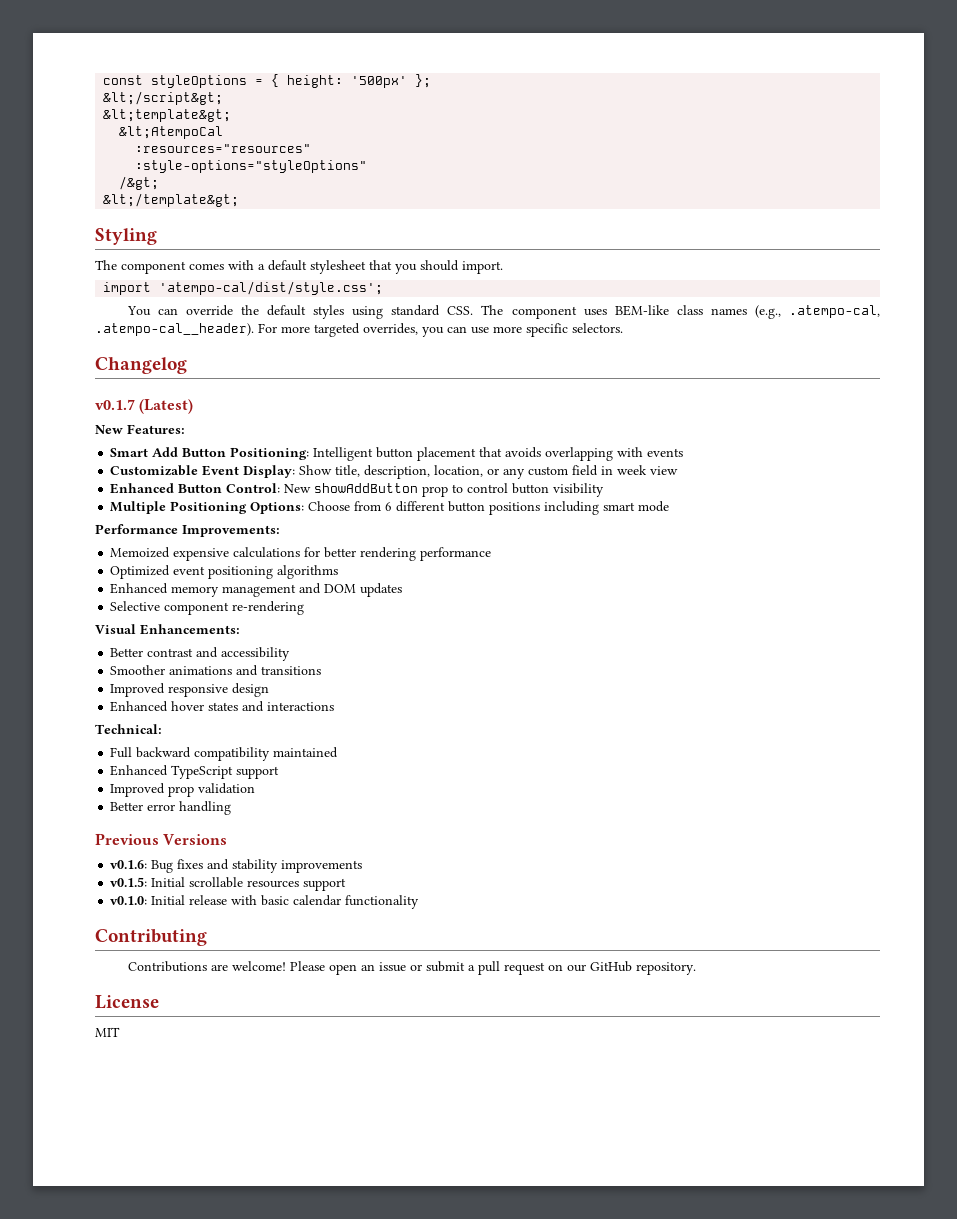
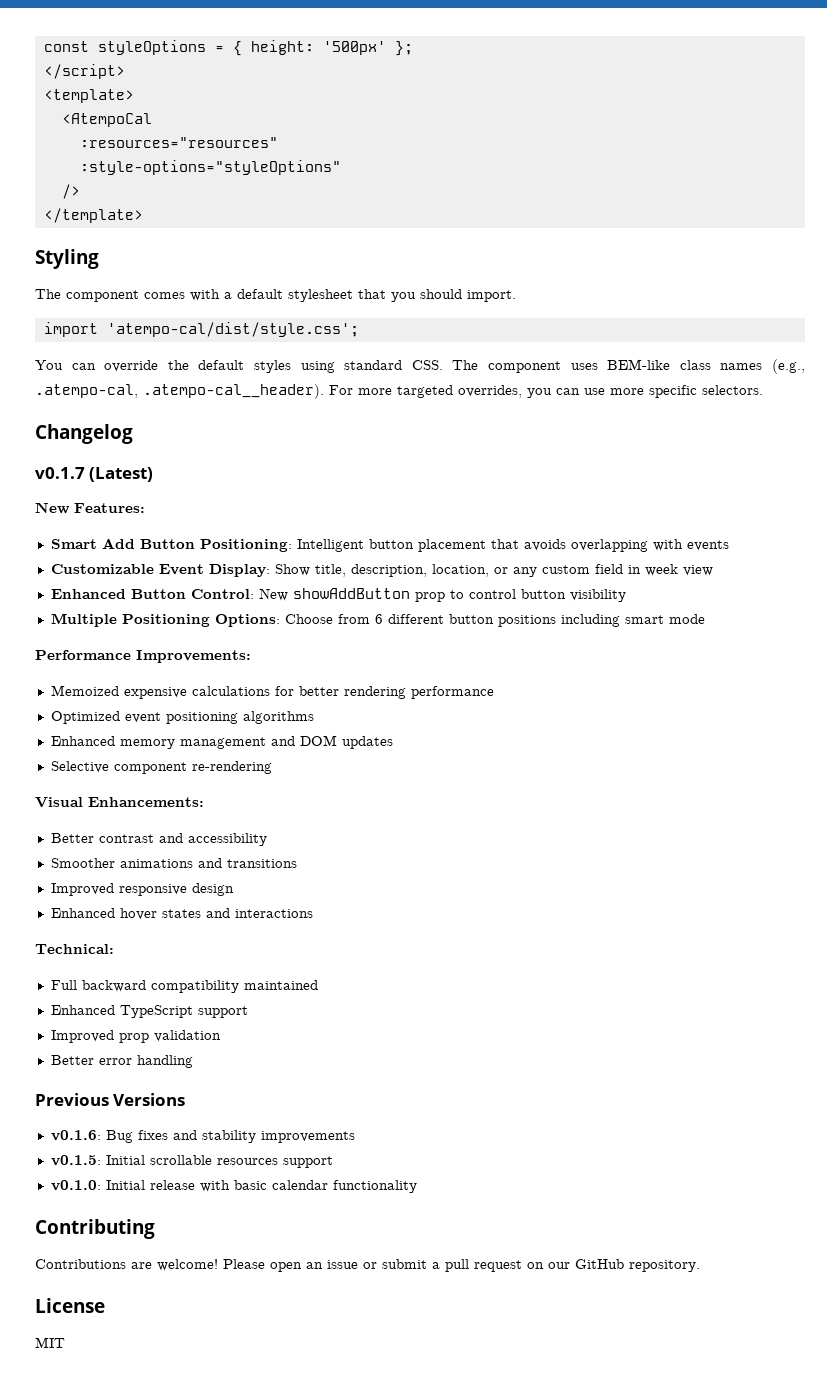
- &lt;/script&gt;
- &lt;template&gt;
- &lt;AtempoCal
+ </script>
+ <template>
+ <AtempoCal
- /&gt;
- &lt;/template&gt;
+ />
+ </template>

